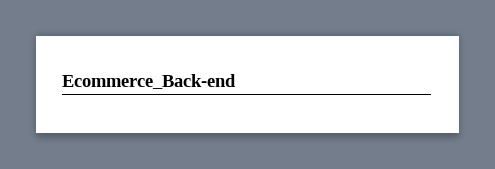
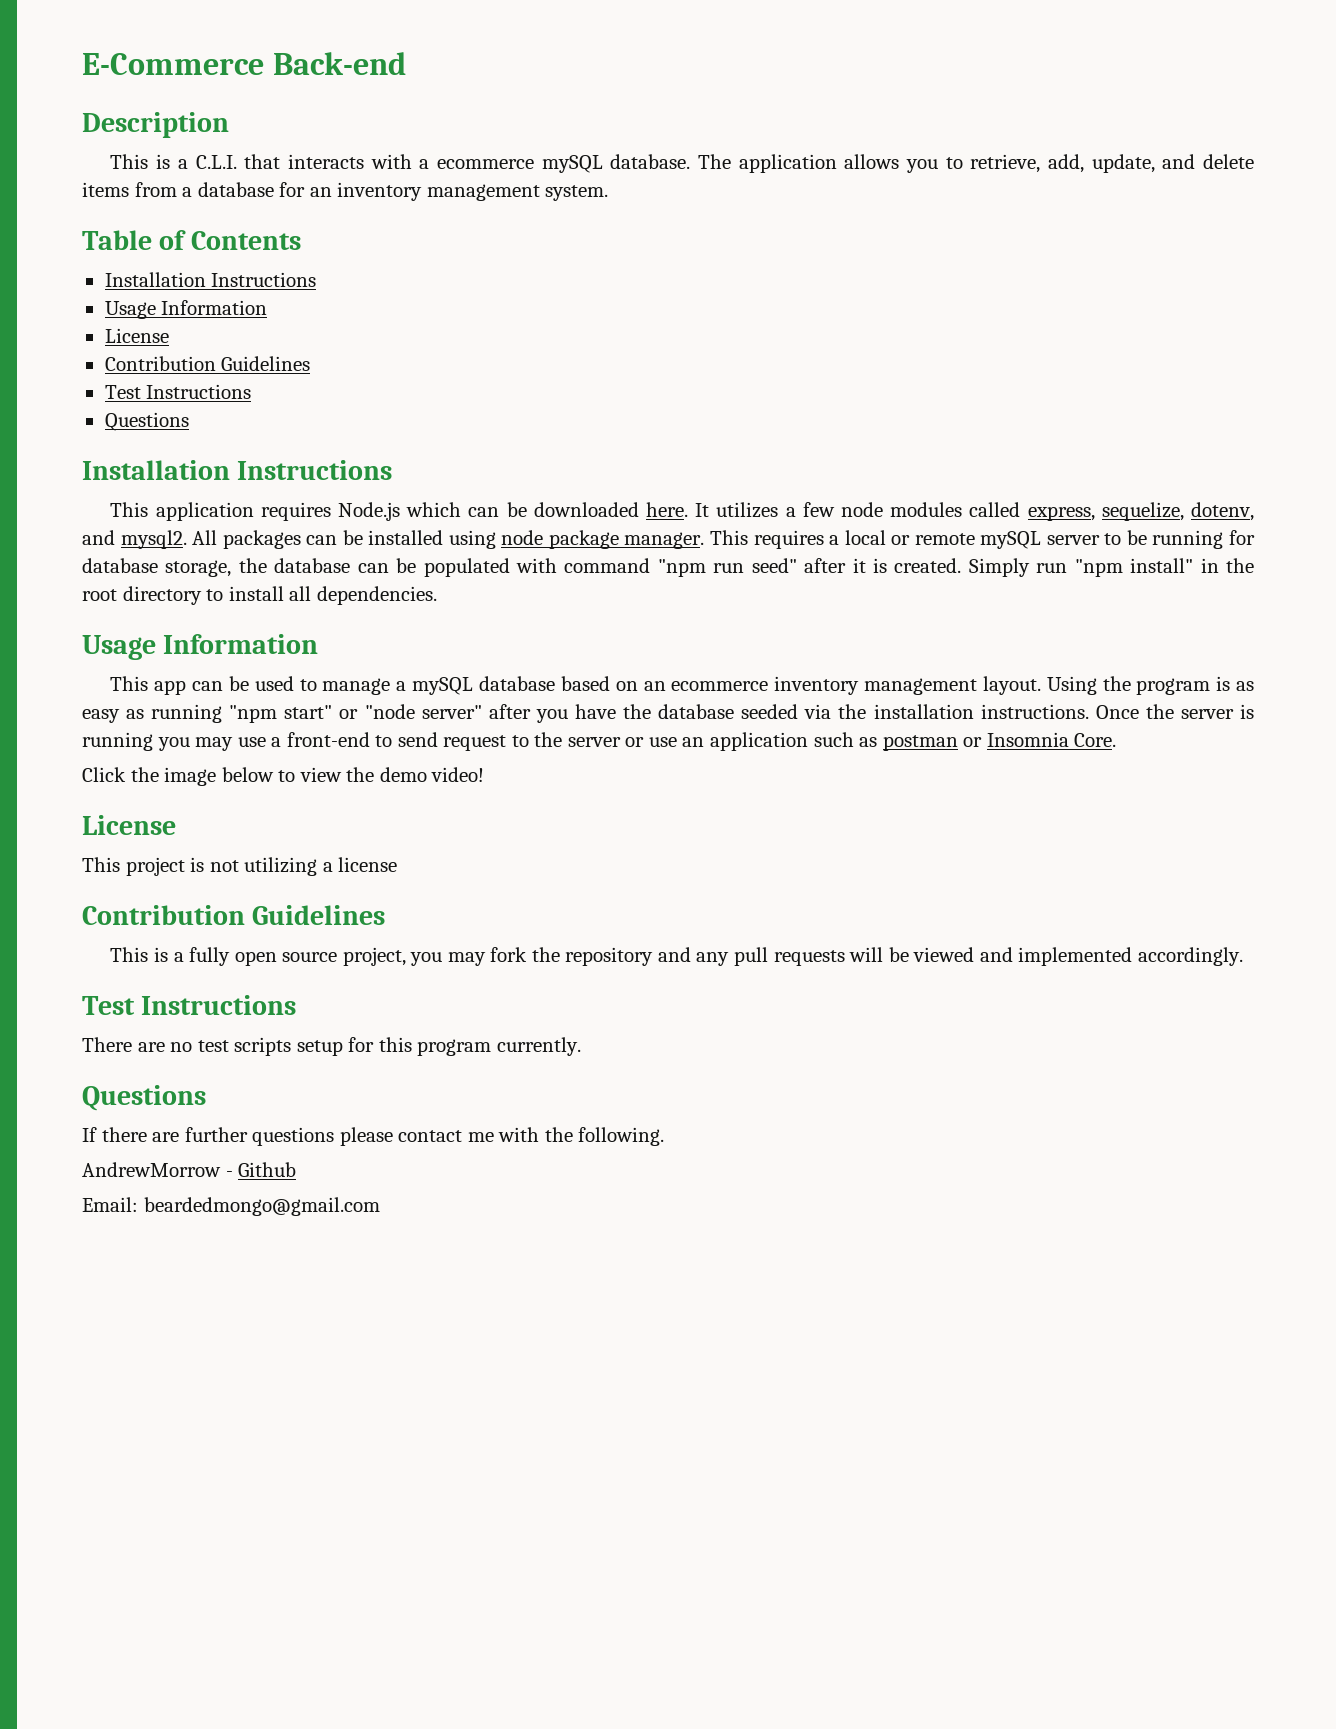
- Ecommerce_Back-end
+ E-Commerce Back-end
+ Description
+ This is a C.L.I. that interacts with a ecommerce mySQL database. The application allows you to retrieve, add, update, and delete items from a database for an inventory management system.
+ Table of Contents
+ Installation Instructions
+ Usage Information
+ License
+ Contribution Guidelines
+ Test Instructions
+ Questions
+ Installation Instructions
+ This application requires Node.js which can be downloaded here. It utilizes a few node modules called express, sequelize, dotenv, and mysql2. All packages can be installed using node package manager. This requires a local or remote mySQL server to be running for database storage, the database can be populated with command "npm run seed" after it is created. Simply run "npm install" in the root directory to install all dependencies.
+ Usage Information
+ This app can be used to manage a mySQL database based on an ecommerce inventory management layout. Using the program is as easy as running "npm start" or "node server" after you have the database seeded via the installation instructions. Once the server is running you may use a front-end to send request to the server or use an application such as postman or Insomnia Core.
+ Click the image below to view the demo video!
+ License
+ This project is not utilizing a license
+ Contribution Guidelines
+ This is a fully open source project, you may fork the repository and any pull requests will be viewed and implemented accordingly.
+ Test Instructions
+ There are no test scripts setup for this program currently.
+ Questions
+ If there are further questions please contact me with the following.
+ AndrewMorrow - Github
+ Email: beardedmongo@gmail.com

